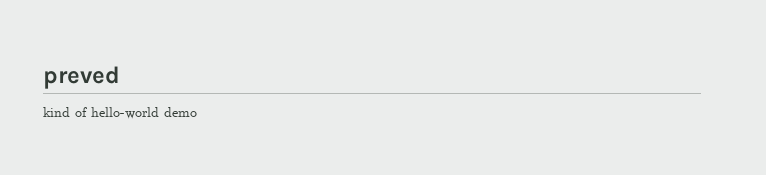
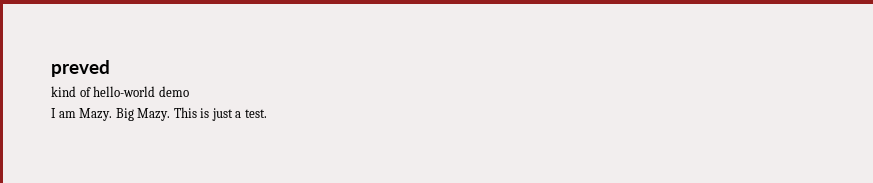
+ I am Mazy. Big Mazy. This is just a test.

